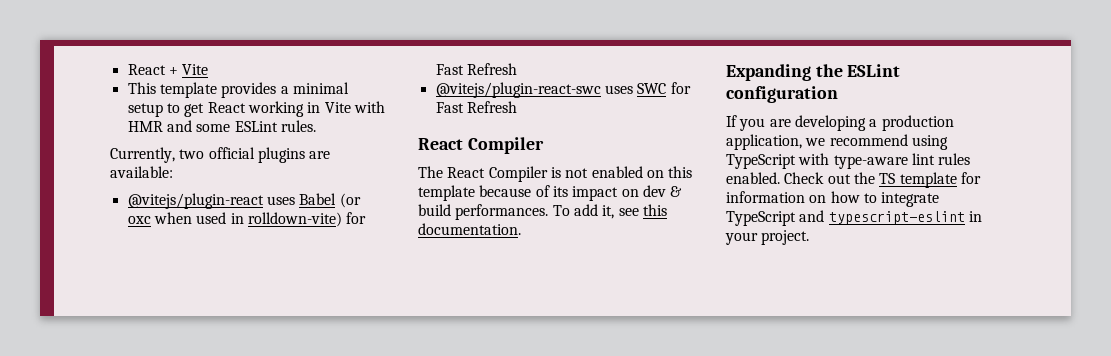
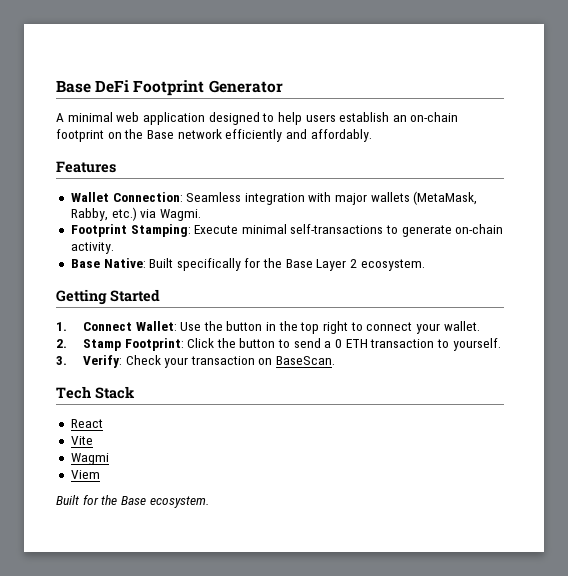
- React + Vite
+ Base DeFi Footprint Generator
+ A minimal web application designed to help users establish an on-chain footprint on the Base network efficiently and affordably.
+ Features
+ Wallet Connection: Seamless integration with major wallets (MetaMask, Rabby, etc.) via Wagmi.
+ Footprint Stamping: Execute minimal self-transactions to generate on-chain activity.
+ Base Native: Built specifically for the Base Layer 2 ecosystem.
+ Getting Started
+ 1. Connect Wallet: Use the button in the top right to connect your wallet.
+ 2. Stamp Footprint: Click the button to send a 0 ETH transaction to yourself.
+ 3. Verify: Check your transaction on BaseScan.
+ Tech Stack
+ React
+ Vite
- This template provides a minimal setup to get React working in Vite with HMR and some ESLint rules.
- Currently, two official plugins are available:
- @vitejs/plugin-react uses Babel (or oxc when used in rolldown-vite) for Fast Refresh
- @vitejs/plugin-react-swc uses SWC for Fast Refresh
- React Compiler
- The React Compiler is not enabled on this template because of its impact on dev & build performances. To add it, see this documentation.
- Expanding the ESLint configuration
- If you are developing a production application, we recommend using TypeScript with type-aware lint rules enabled. Check out the TS template for information on how to integrate TypeScript and typescript-eslint in your project.
+ Wagmi
+ Viem
+ Built for the Base ecosystem.

